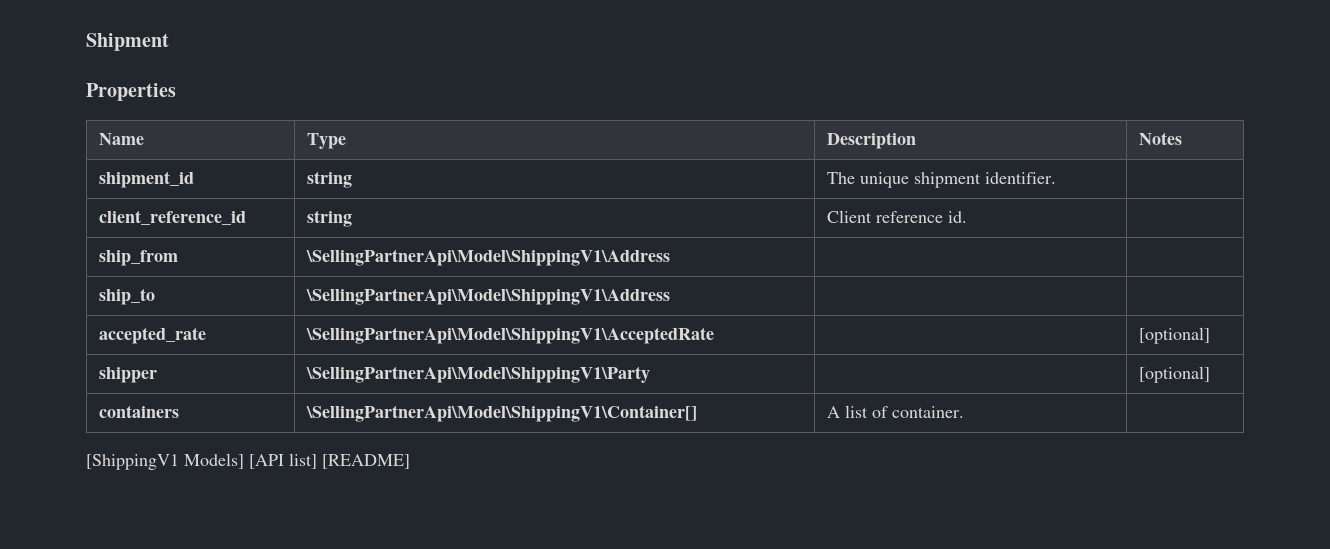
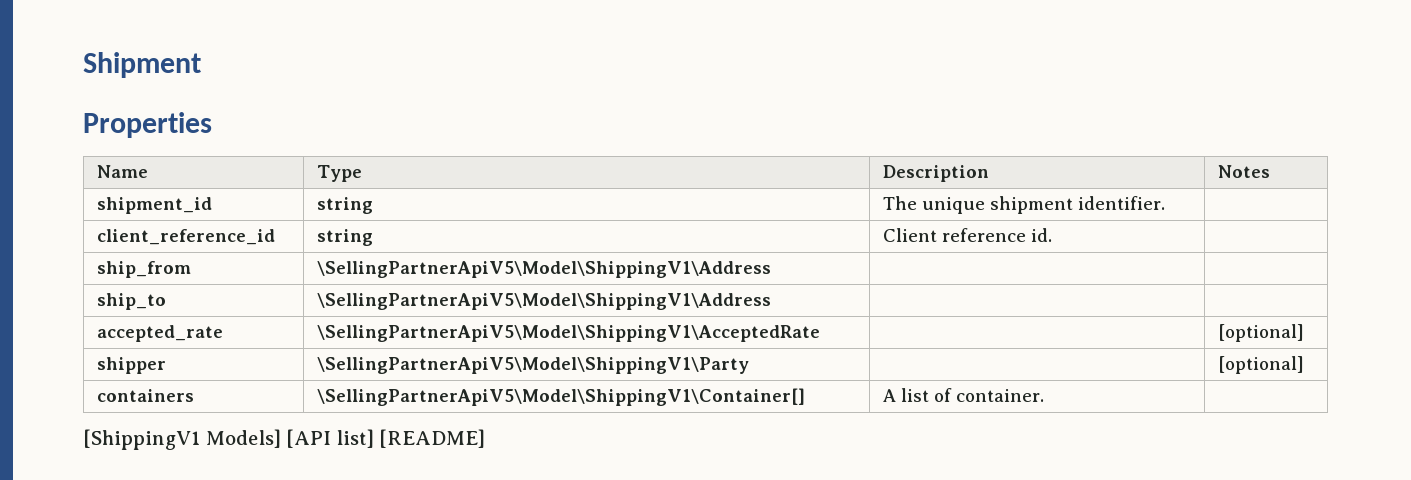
- ship_from | \SellingPartnerApi\Model\ShippingV1\Address | |
+ ship_from | \SellingPartnerApiV5\Model\ShippingV1\Address | |
- ship_to | \SellingPartnerApi\Model\ShippingV1\Address | |
+ ship_to | \SellingPartnerApiV5\Model\ShippingV1\Address | |
- accepted_rate | \SellingPartnerApi\Model\ShippingV1\AcceptedRate | | [optional]
+ accepted_rate | \SellingPartnerApiV5\Model\ShippingV1\AcceptedRate | | [optional]
- shipper | \SellingPartnerApi\Model\ShippingV1\Party | | [optional]
+ shipper | \SellingPartnerApiV5\Model\ShippingV1\Party | | [optional]
- containers | \SellingPartnerApi\Model\ShippingV1\Container[] | A list of container. |
+ containers | \SellingPartnerApiV5\Model\ShippingV1\Container[] | A list of container. |

